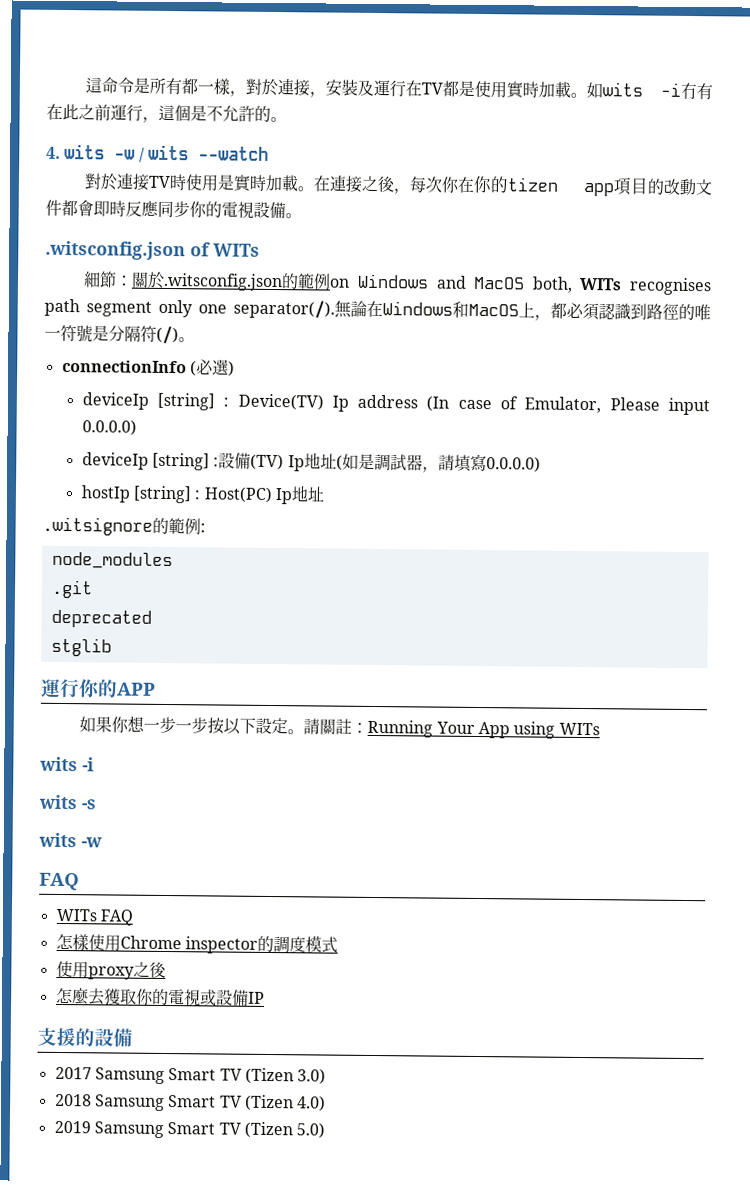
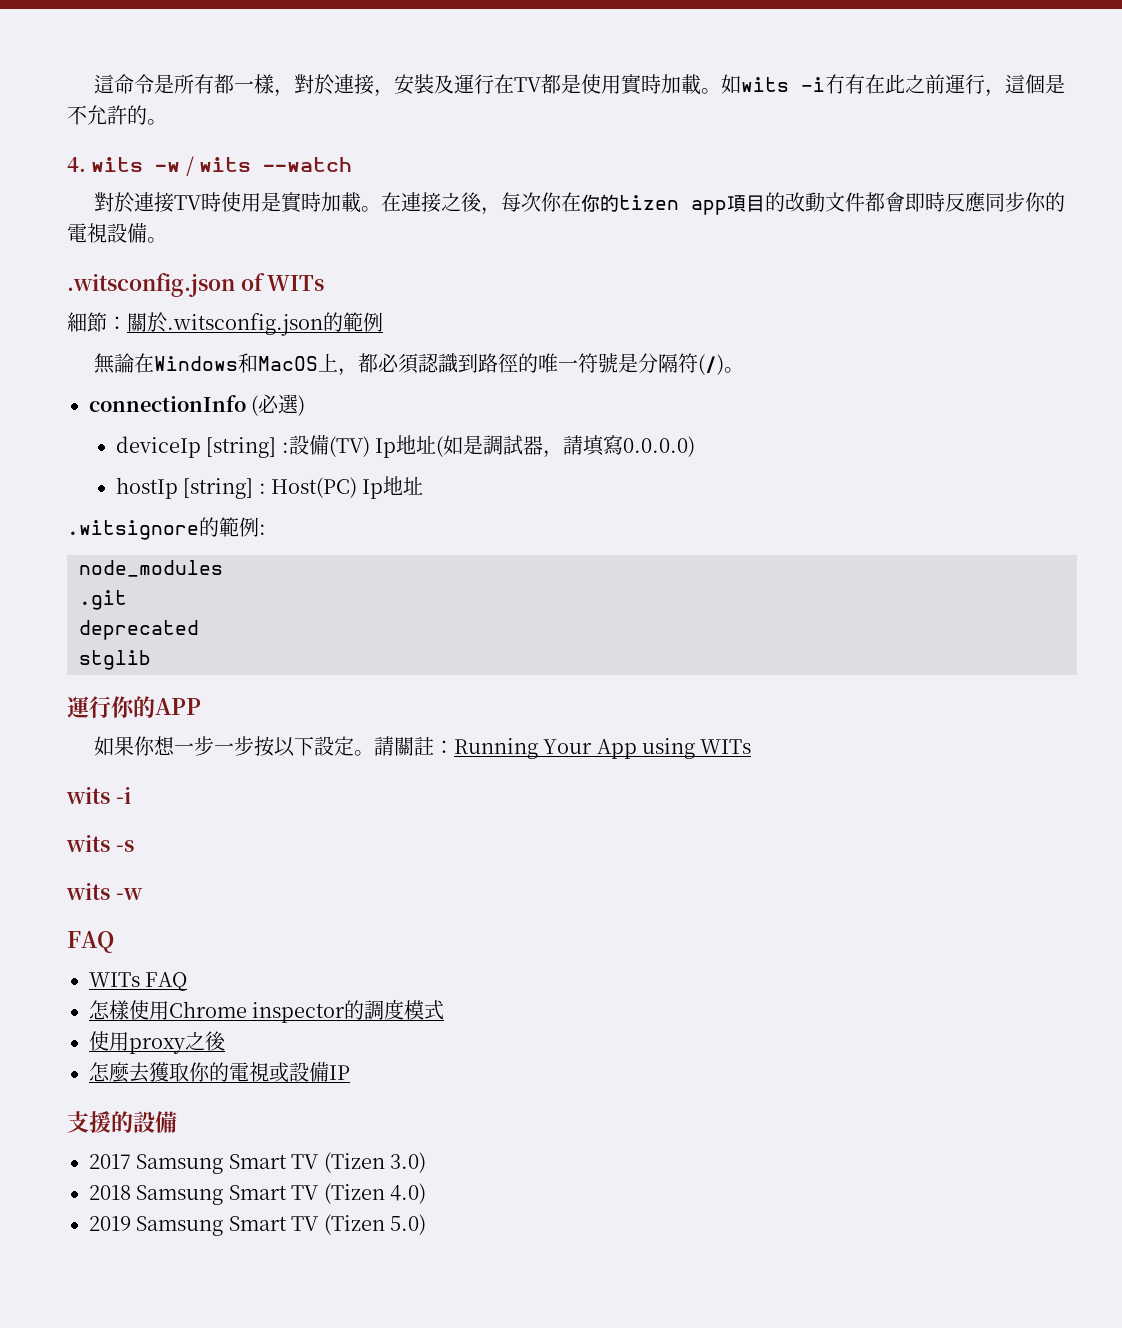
- 細節：關於.witsconfig.json的範例on Windows and MacOS both, WITs recognises path segment only one separator(/).無論在Windows和MacOS上，都必須認識到路徑的唯一符號是分隔符(/)。
+ 細節：關於.witsconfig.json的範例
+ 無論在Windows和MacOS上，都必須認識到路徑的唯一符號是分隔符(/)。
- deviceIp [string] : Device(TV) Ip address (In case of Emulator, Please input 0.0.0.0)

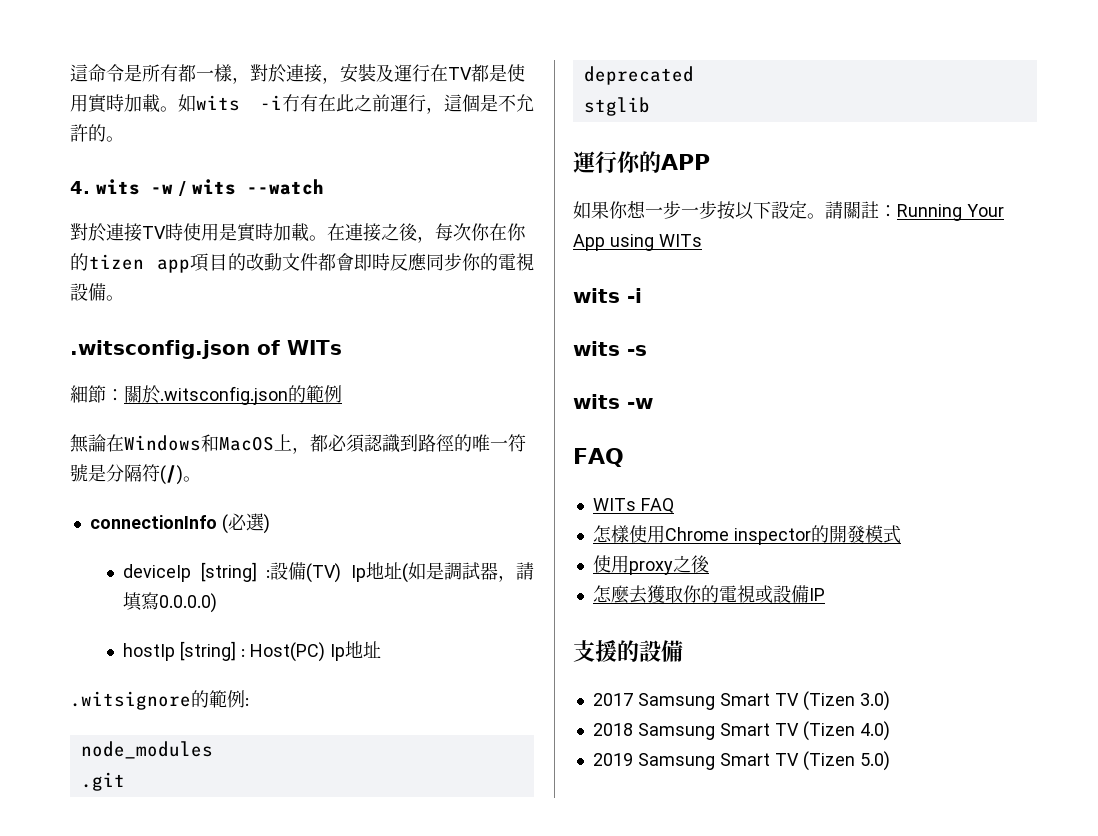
- 怎樣使用Chrome inspector的調度模式
+ 怎樣使用Chrome inspector的開發模式

